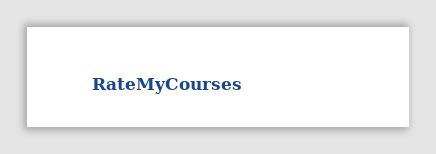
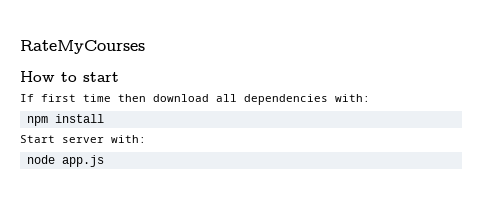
+ How to start
+ If first time then download all dependencies with:
+ npm install
+ Start server with:
+ node app.js

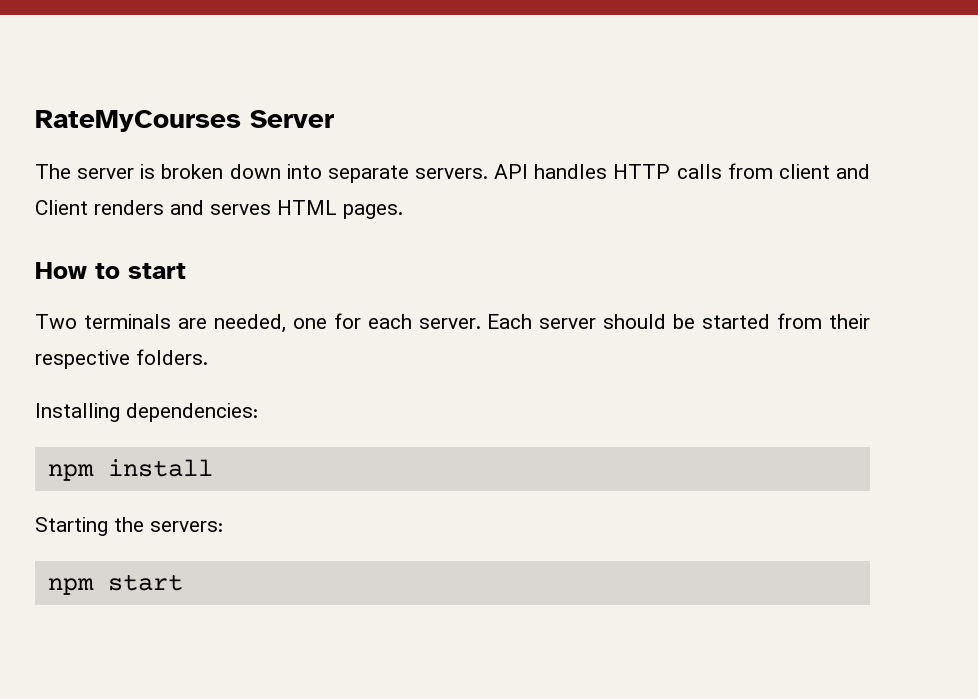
- RateMyCourses
+ RateMyCourses Server
+ The server is broken down into separate servers. API handles HTTP calls from client and Client renders and serves HTML pages.
  How to start
- If first time then download all dependencies with:
+ Two terminals are needed, one for each server. Each server should be started from their respective folders.
+ Installing dependencies:
  npm install
- Start server with:
- node app.js
+ Starting the servers:
+ npm start

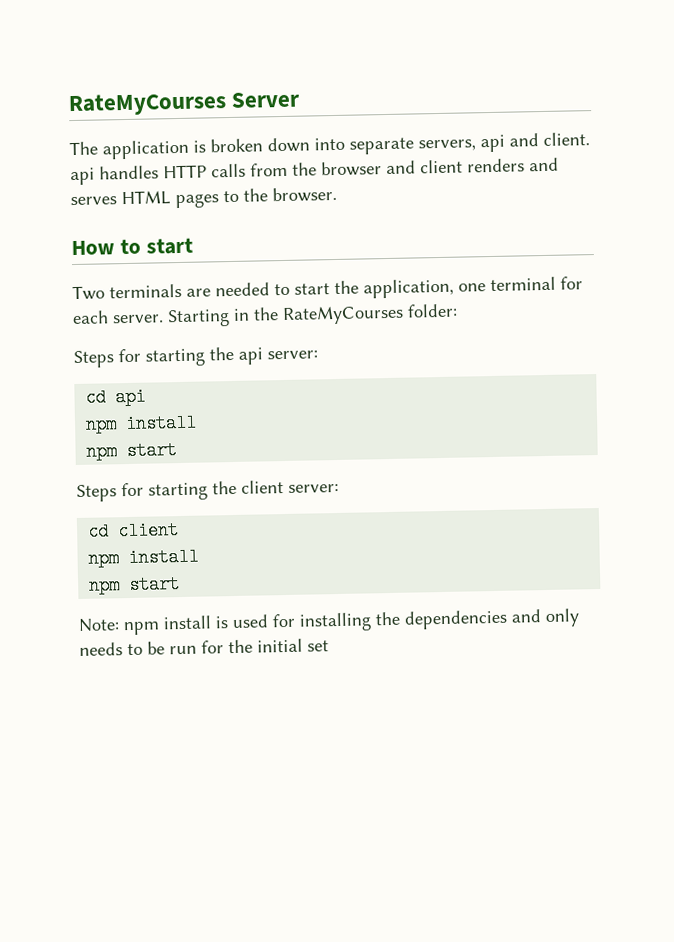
- The server is broken down into separate servers. API handles HTTP calls from client and Client renders and serves HTML pages.
+ The application is broken down into separate servers, api and client. api handles HTTP calls from the browser and client renders and serves HTML pages to the browser.
- Two terminals are needed, one for each server. Each server should be started from their respective folders.
- Installing dependencies:
+ Two terminals are needed to start the application, one terminal for each server. Starting in the RateMyCourses folder:
+ Steps for starting the api server:
+ cd api
  npm install
- Starting the servers:
  npm start
+ Steps for starting the client server:
+ cd client
+ npm install
+ npm start
+ Note: npm install is used for installing the dependencies and only needs to be run for the initial set

